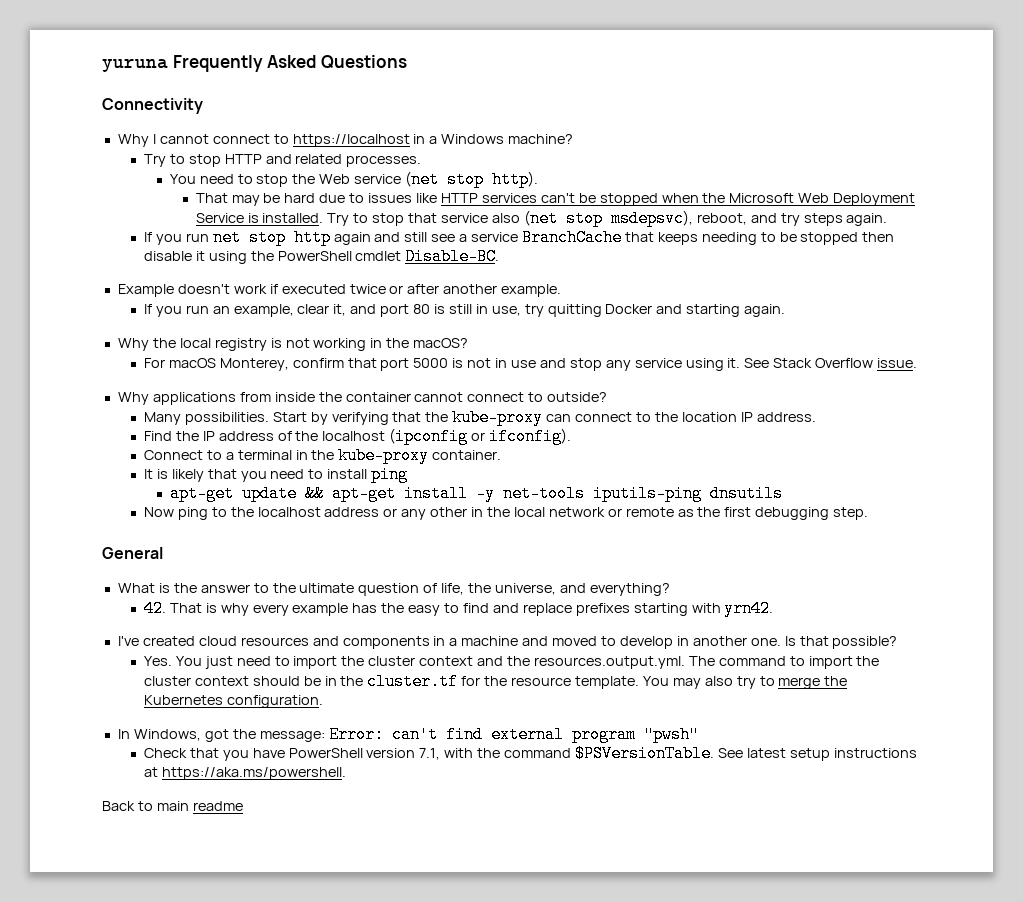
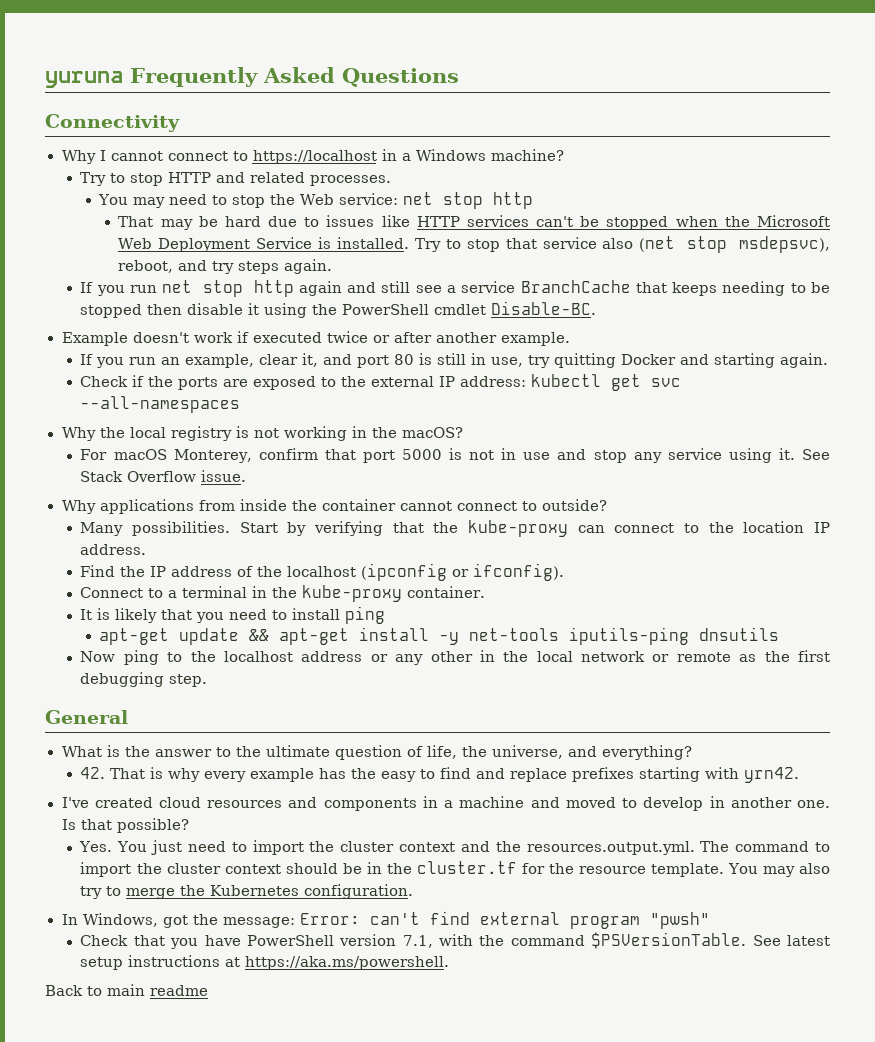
- You need to stop the Web service (net stop http).
+ You may need to stop the Web service: net stop http
+ Check if the ports are exposed to the external IP address: kubectl get svc --all-namespaces

